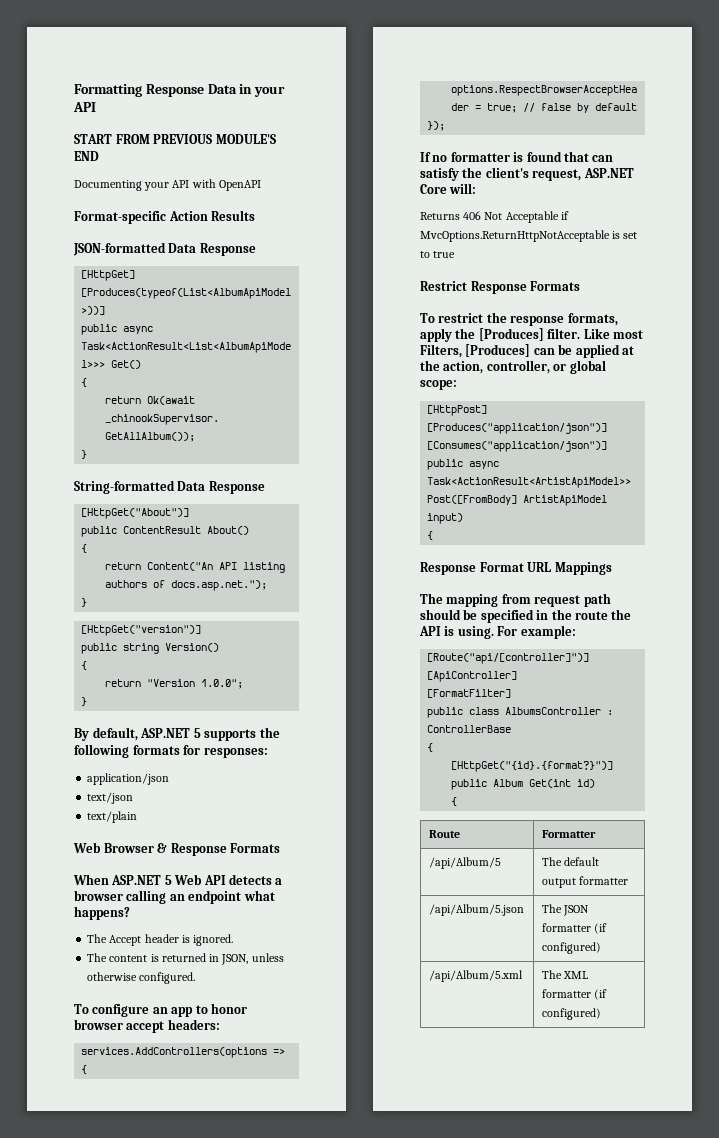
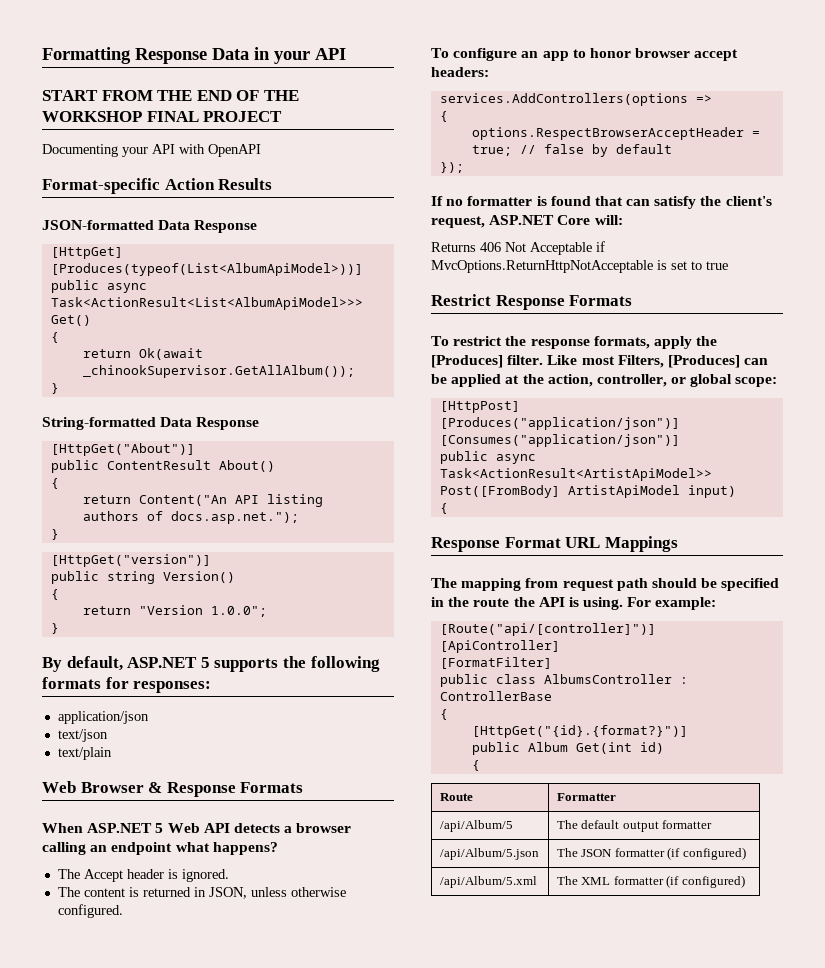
- START FROM PREVIOUS MODULE'S END
+ START FROM THE END OF THE WORKSHOP FINAL PROJECT

